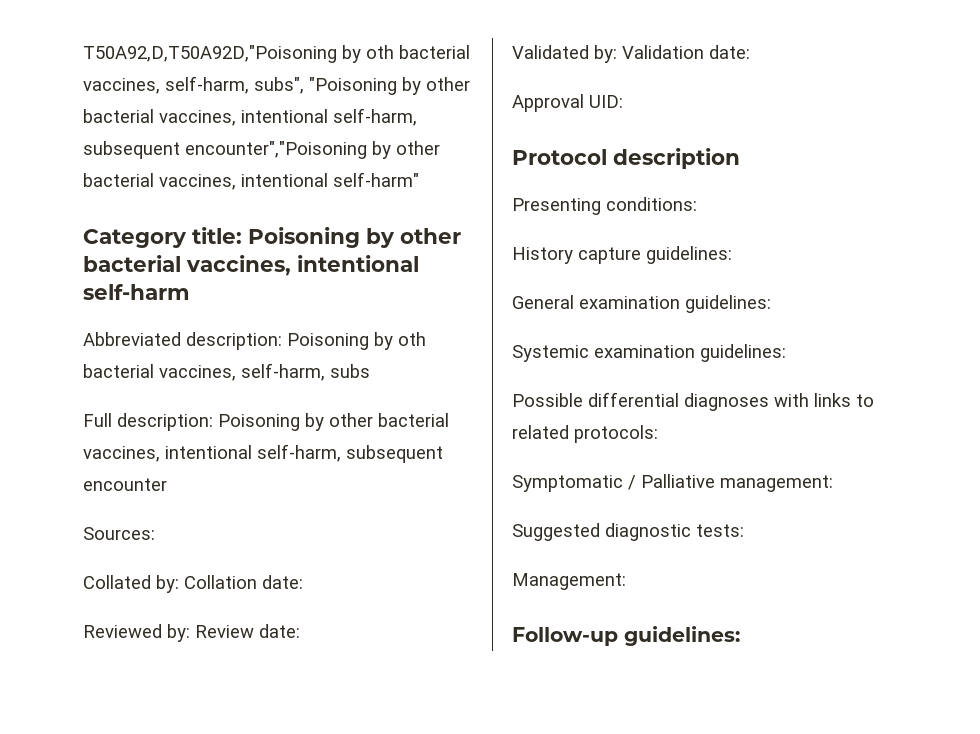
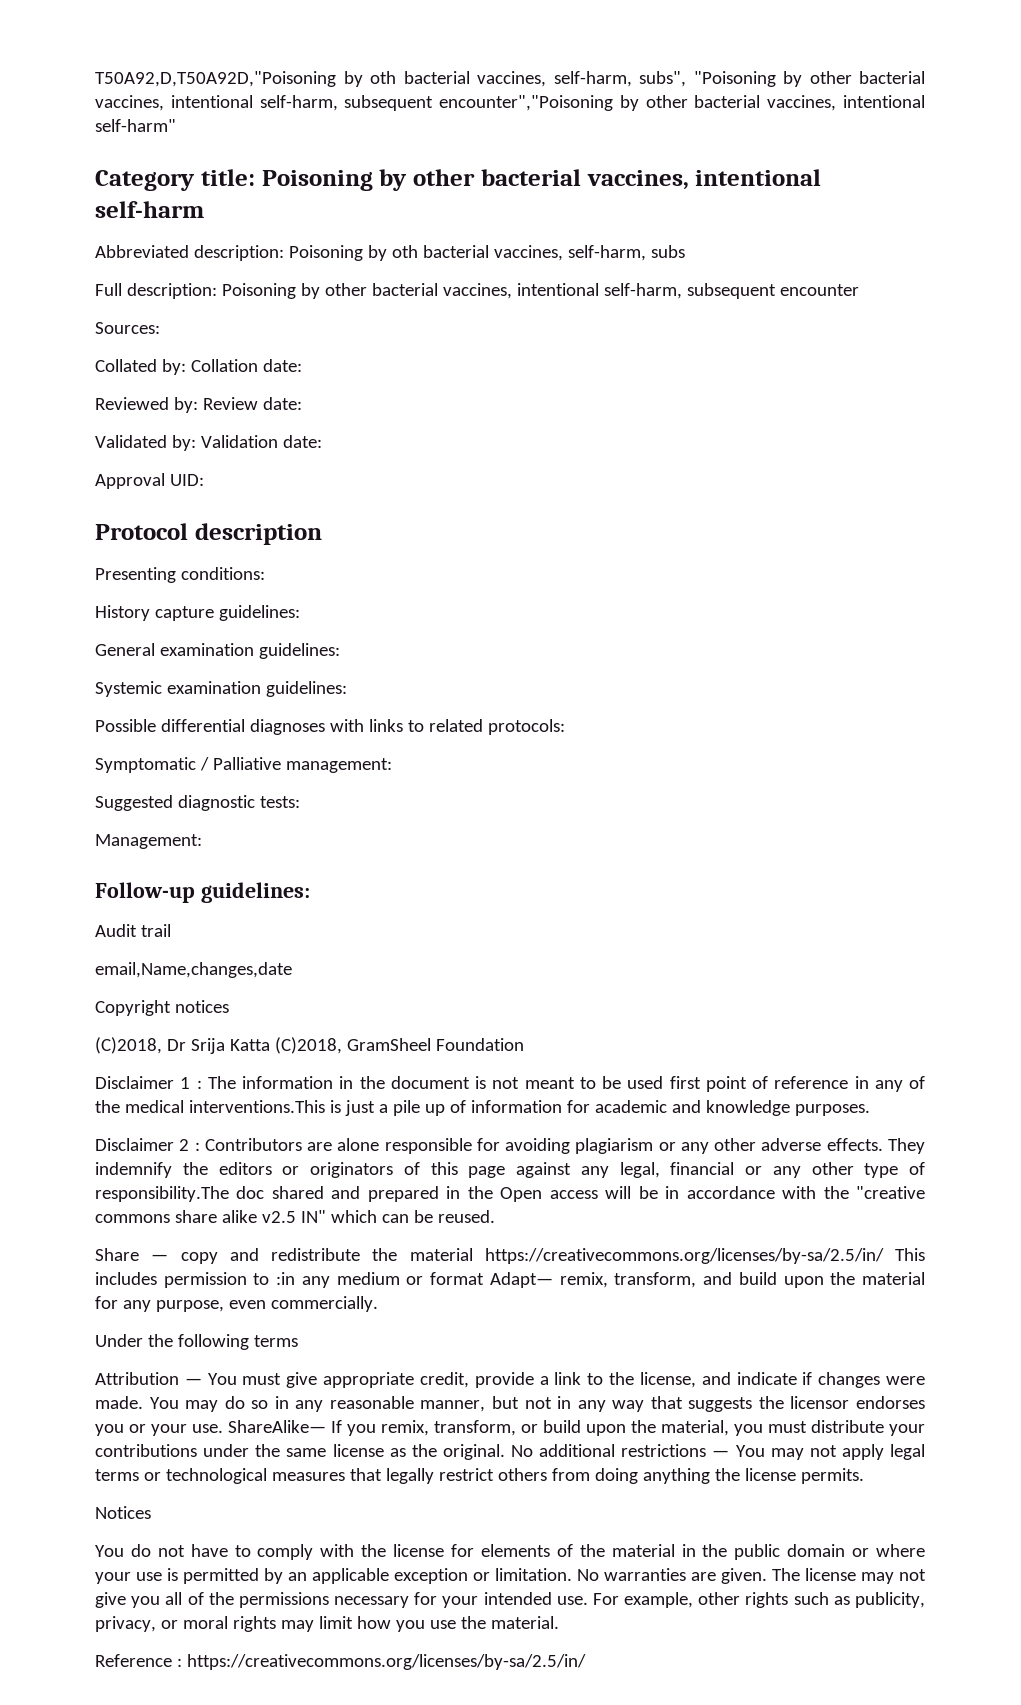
+ Audit trail
+ email,Name,changes,date
+ Copyright notices
+ (C)2018, Dr Srija Katta (C)2018, GramSheel Foundation
+ Disclaimer 1 : The information in the document is not meant to be used first point of reference in any of the medical interventions.This is just a pile up of information for academic and knowledge purposes.
+ Disclaimer 2 : Contributors are alone responsible for avoiding plagiarism or any other adverse effects. They indemnify the editors or originators of this page against any legal, financial or any other type of responsibility.The doc shared and prepared in the Open access will be in accordance with the "creative commons share alike v2.5 IN" which can be reused.
+ Share — copy and redistribute the material https://creativecommons.org/licenses/by-sa/2.5/in/ This includes permission to :in any medium or format Adapt— remix, transform, and build upon the material for any purpose, even commercially.
+ Under the following terms
+ Attribution — You must give appropriate credit, provide a link to the license, and indicate if changes were made. You may do so in any reasonable manner, but not in any way that suggests the licensor endorses you or your use. ShareAlike— If you remix, transform, or build upon the material, you must distribute your contributions under the same license as the original. No additional restrictions — You may not apply legal terms or technological measures that legally restrict others from doing anything the license permits.
+ Notices
+ You do not have to comply with the license for elements of the material in the public domain or where your use is permitted by an applicable exception or limitation. No warranties are given. The license may not give you all of the permissions necessary for your intended use. For example, other rights such as publicity, privacy, or moral rights may limit how you use the material.
+ Reference : https://creativecommons.org/licenses/by-sa/2.5/in/

